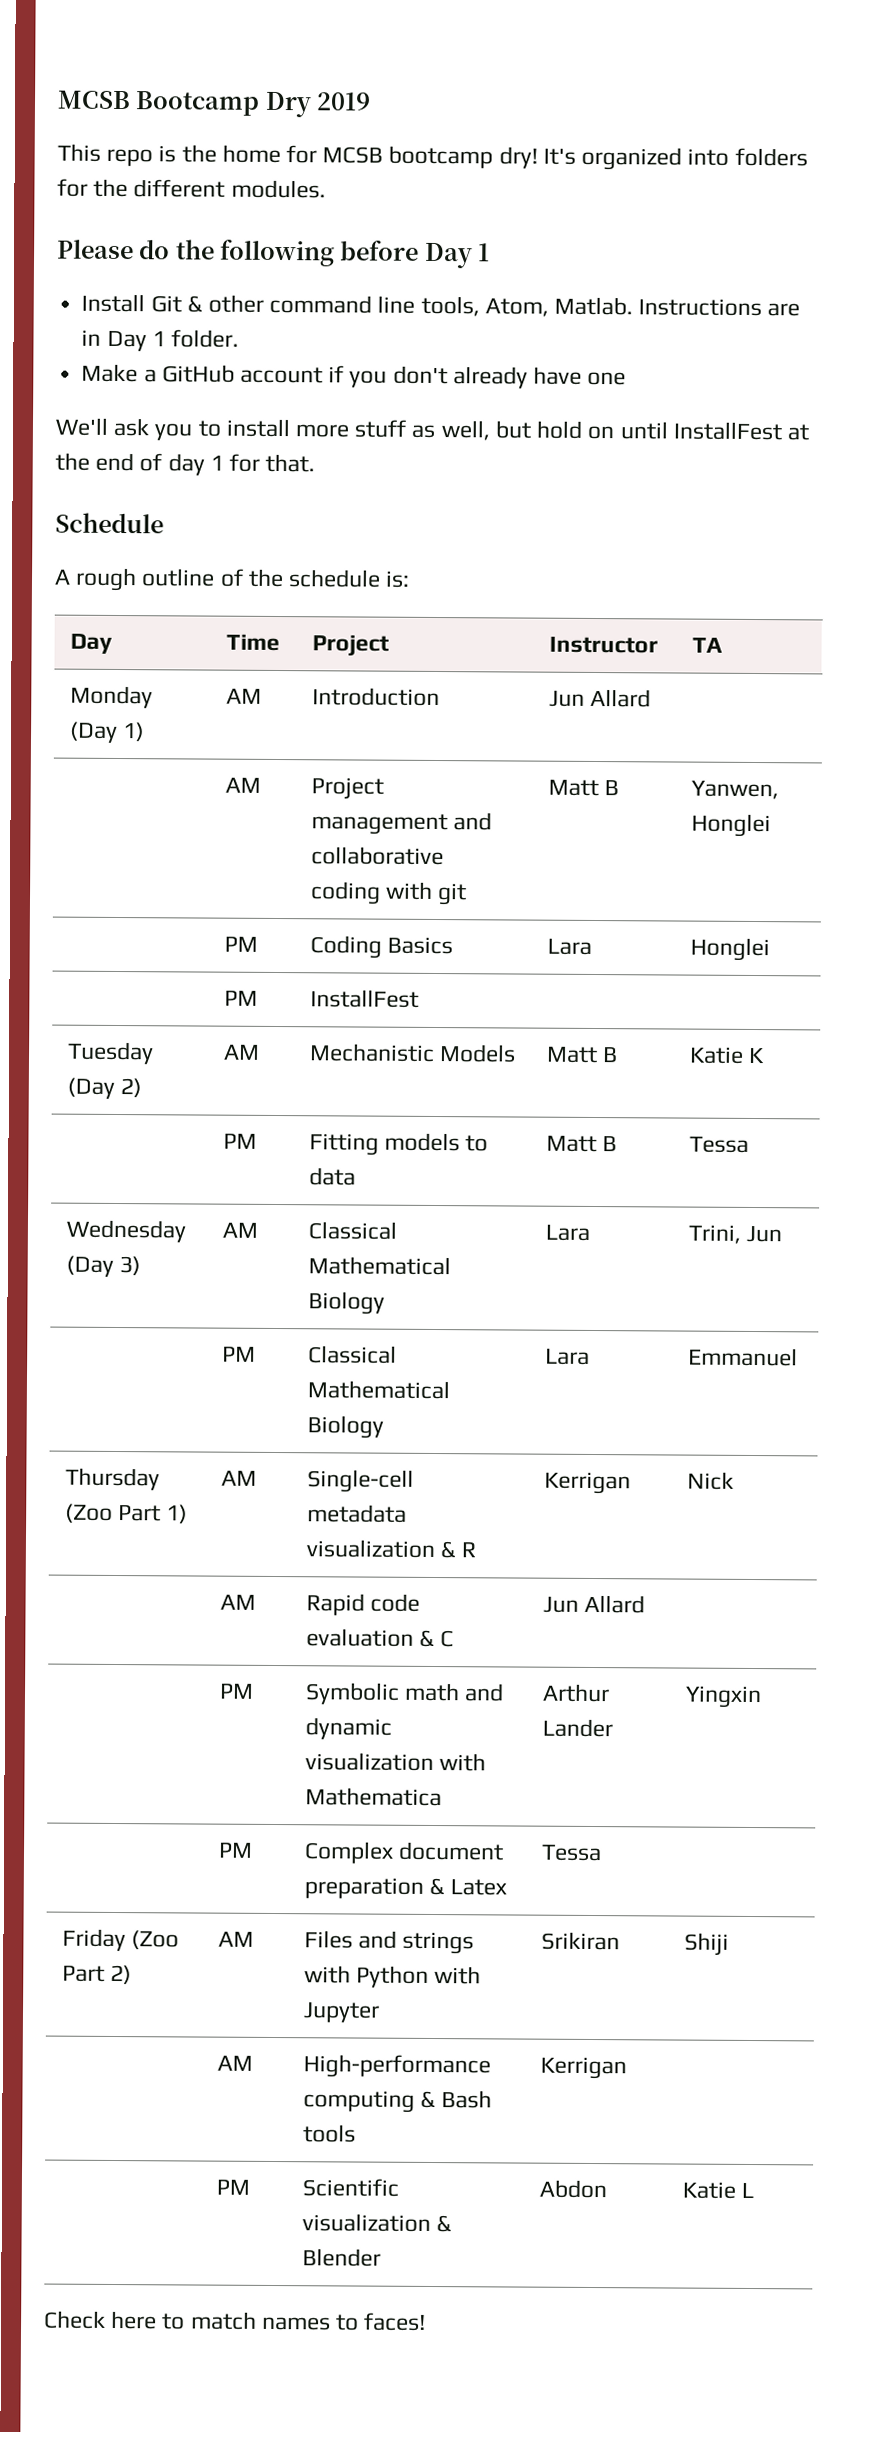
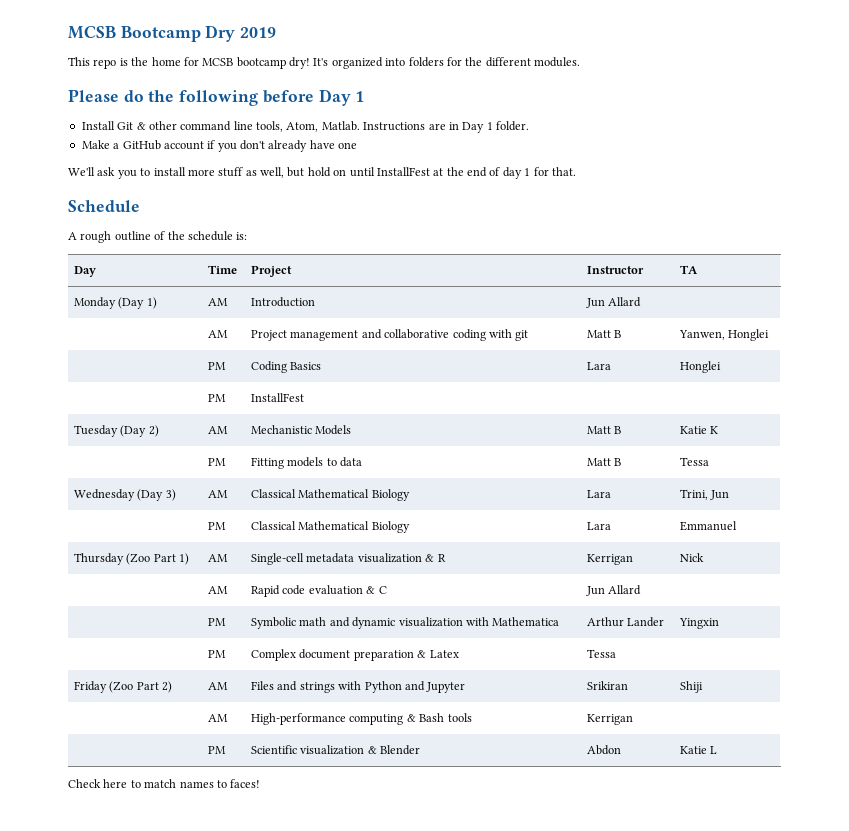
- Friday (Zoo Part 2) | AM | Files and strings with Python with Jupyter | Srikiran | Shiji
+ Friday (Zoo Part 2) | AM | Files and strings with Python and Jupyter | Srikiran | Shiji

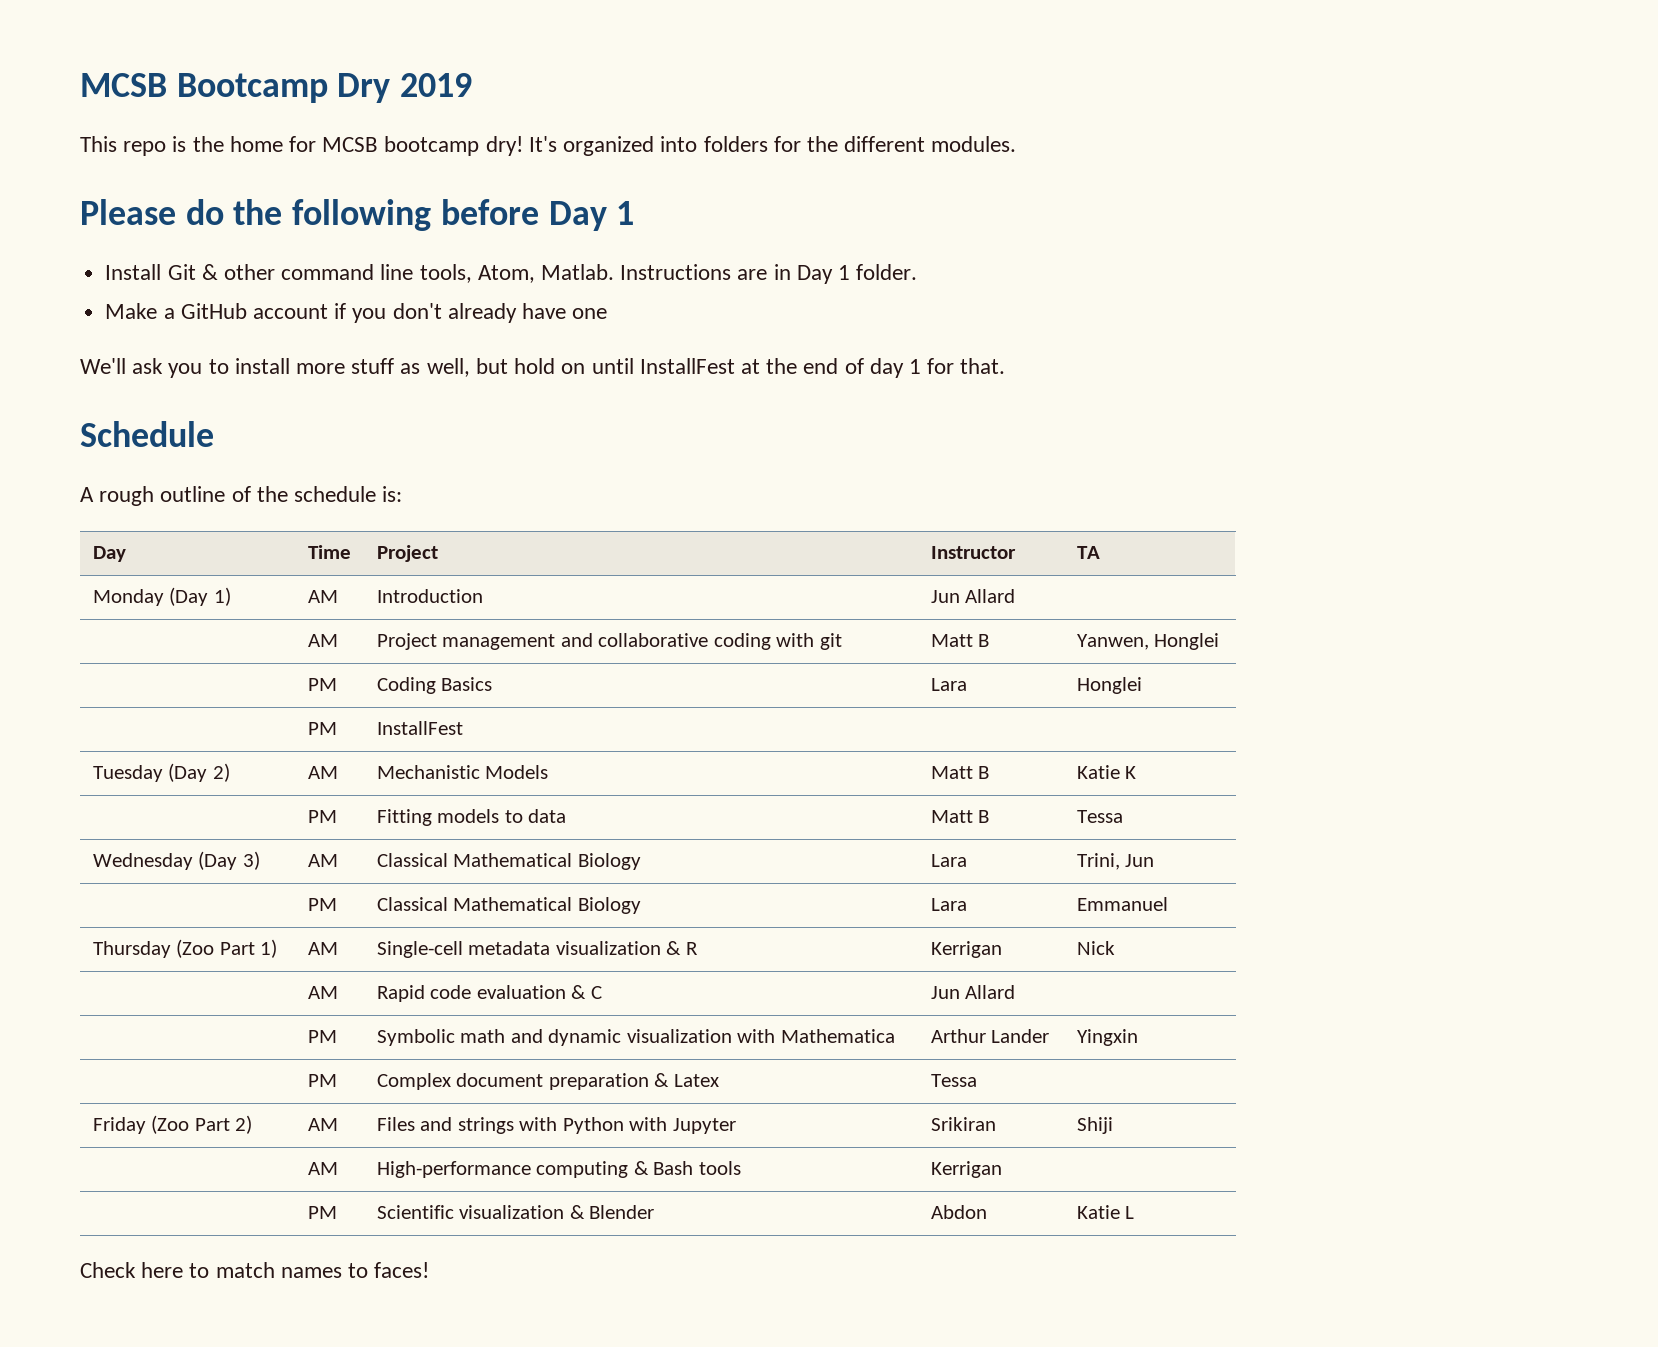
- Friday (Zoo Part 2) | AM | Files and strings with Python and Jupyter | Srikiran | Shiji
+ Friday (Zoo Part 2) | AM | Files and strings with Python with Jupyter | Srikiran | Shiji

